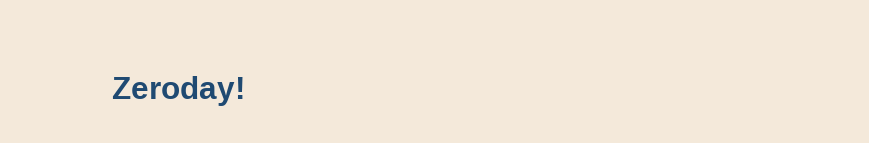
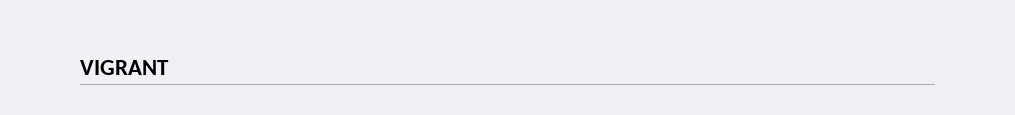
- Zeroday!
+ VIGRANT

